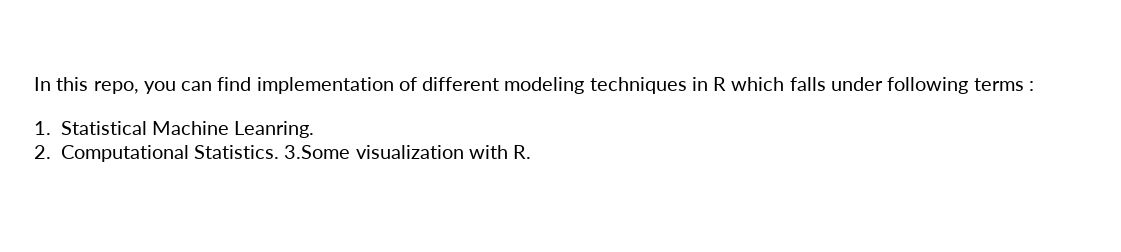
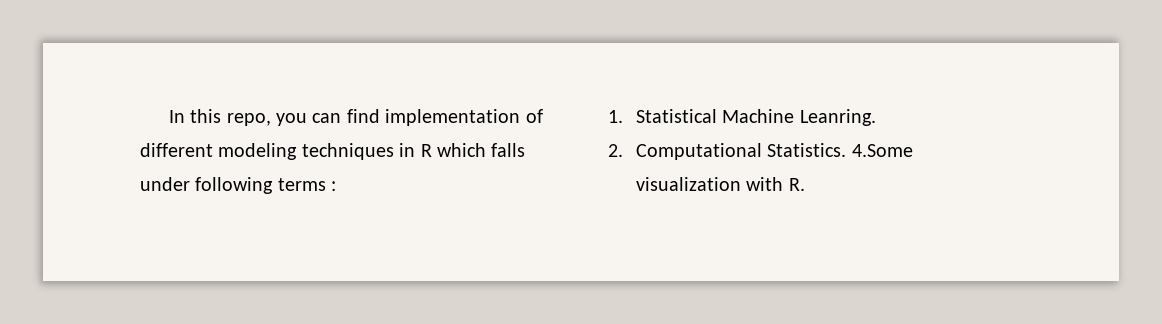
- 3.Some visualization with R.
+ 4.Some visualization with R.

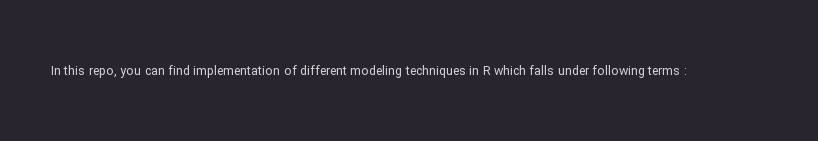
- 1. Statistical Machine Leanring.
- 2. Computational Statistics. 4.Some visualization with R.

